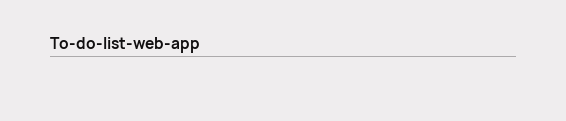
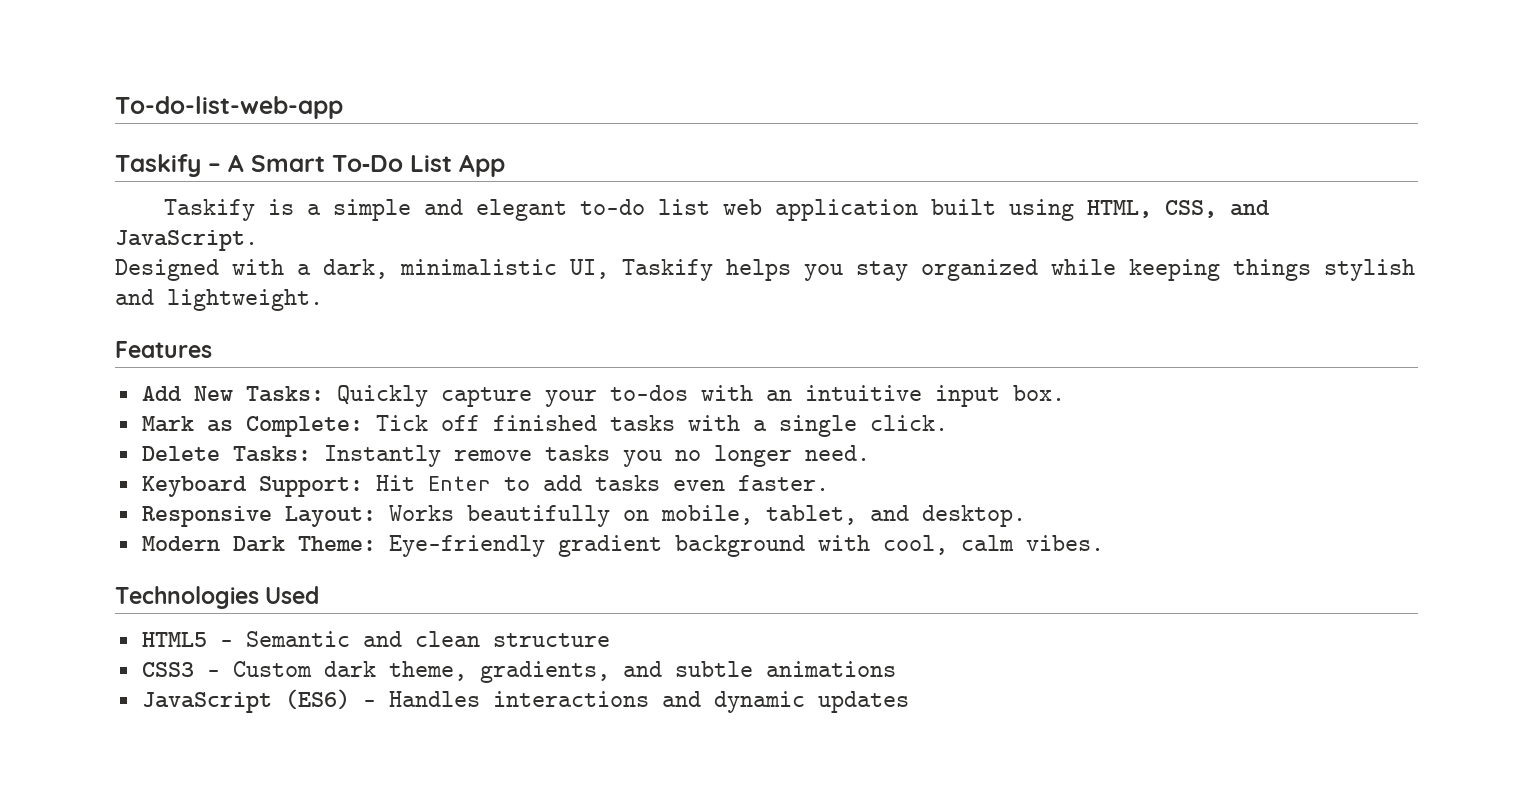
+ Taskify – A Smart To‑Do List App
+ Taskify is a simple and elegant to-do list web application built using HTML, CSS, and JavaScript.
+ Designed with a dark, minimalistic UI, Taskify helps you stay organized while keeping things stylish and lightweight.
+ Features
+ Add New Tasks: Quickly capture your to-dos with an intuitive input box.
+ Mark as Complete: Tick off finished tasks with a single click.
+ Delete Tasks: Instantly remove tasks you no longer need.
+ Keyboard Support: Hit Enter to add tasks even faster.
+ Responsive Layout: Works beautifully on mobile, tablet, and desktop.
+ Modern Dark Theme: Eye-friendly gradient background with cool, calm vibes.
+ Technologies Used
+ HTML5 – Semantic and clean structure
+ CSS3 – Custom dark theme, gradients, and subtle animations
+ JavaScript (ES6) – Handles interactions and dynamic updates

